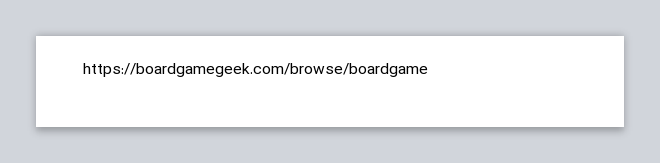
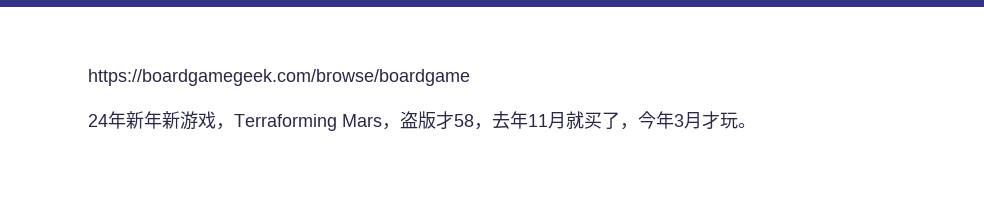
+ 24年新年新游戏，Terraforming Mars，盗版才58，去年11月就买了，今年3月才玩。

